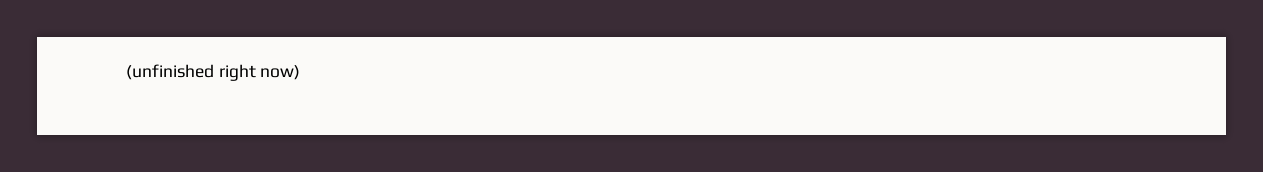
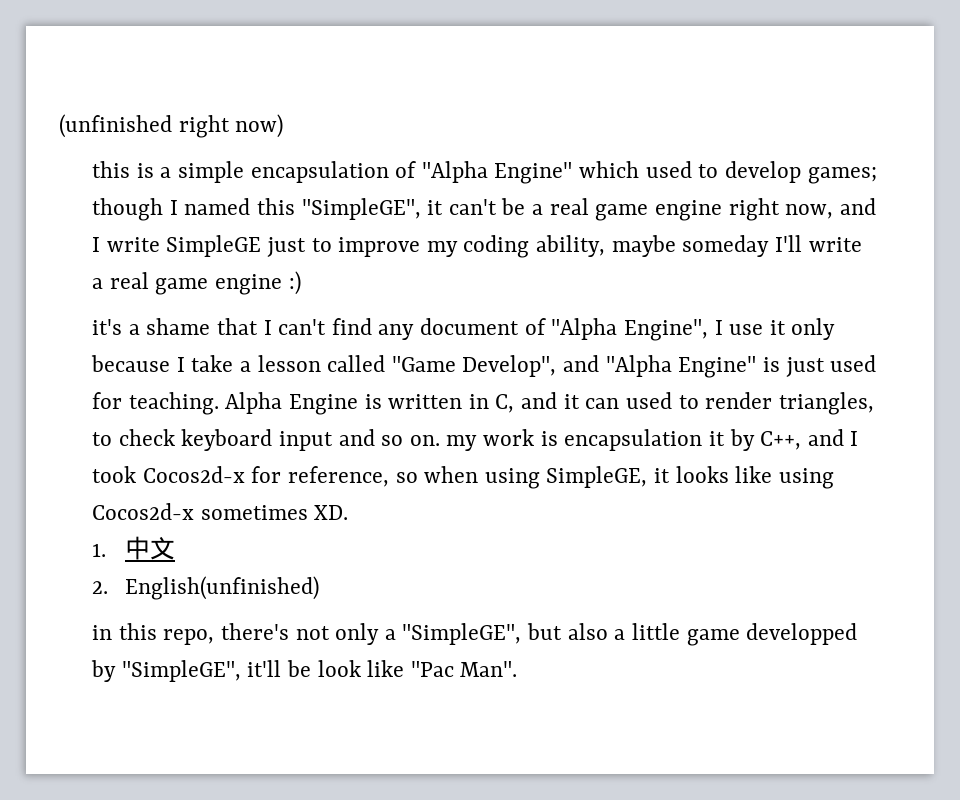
+ this is a simple encapsulation of "Alpha Engine" which used to develop games; though I named this "SimpleGE", it can't be a real game engine right now, and I write SimpleGE just to improve my coding ability, maybe someday I'll write a real game engine :)
+ it's a shame that I can't find any document of "Alpha Engine", I use it only because I take a lesson called "Game Develop", and "Alpha Engine" is just used for teaching. Alpha Engine is written in C, and it can used to render triangles, to check keyboard input and so on. my work is encapsulation it by C++, and I took Cocos2d-x for reference, so when using SimpleGE, it looks like using Cocos2d-x sometimes XD.
+ 1.中文
+ 2. English(unfinished)
+ in this repo, there's not only a "SimpleGE", but also a little game developped by "SimpleGE", it'll be look like "Pac Man".

